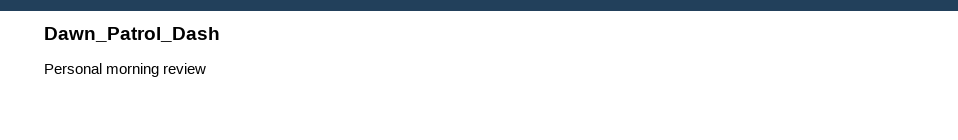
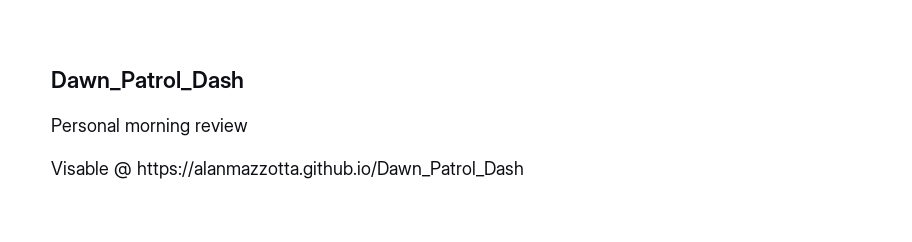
+ Visable @ https://alanmazzotta.github.io/Dawn_Patrol_Dash

